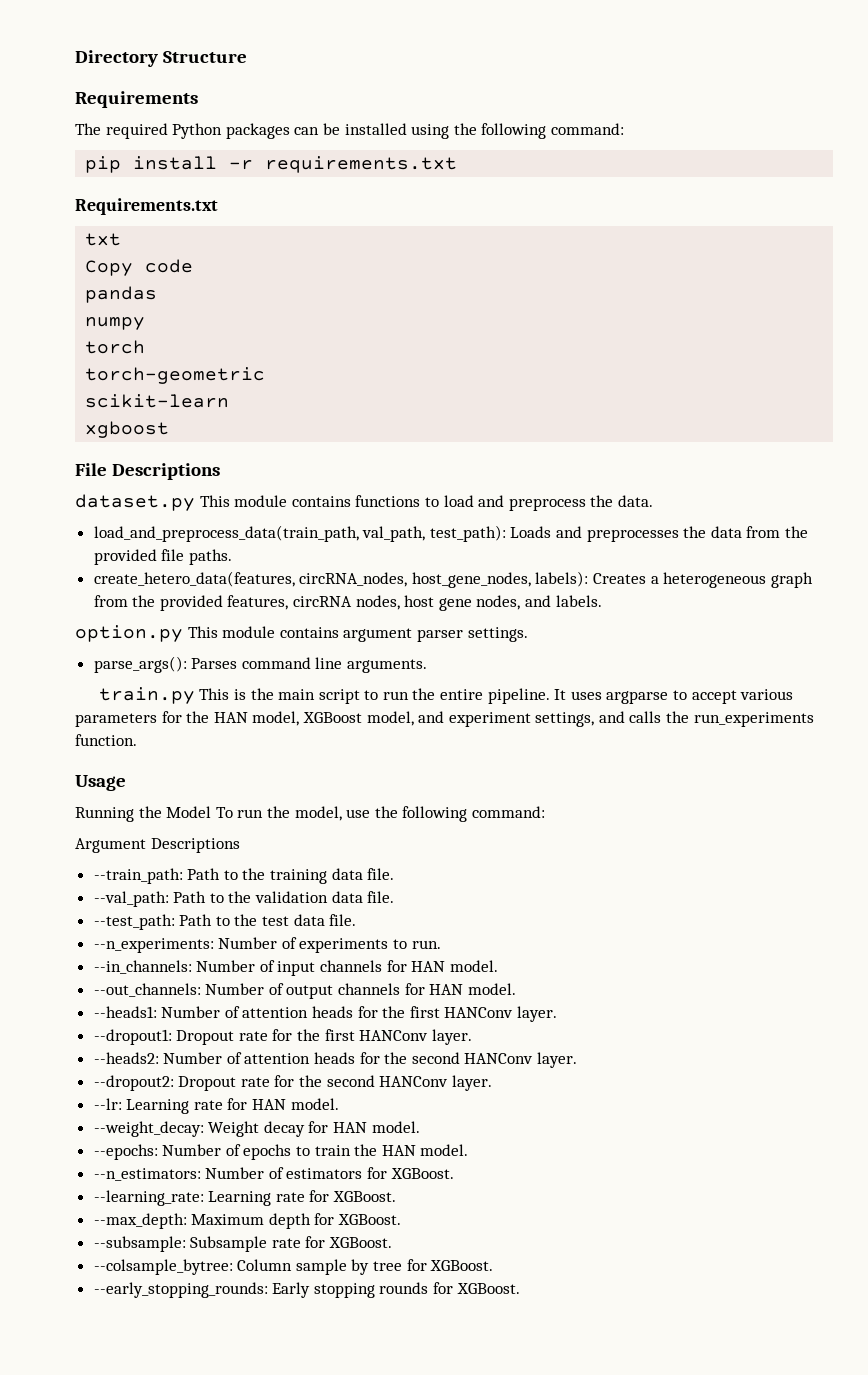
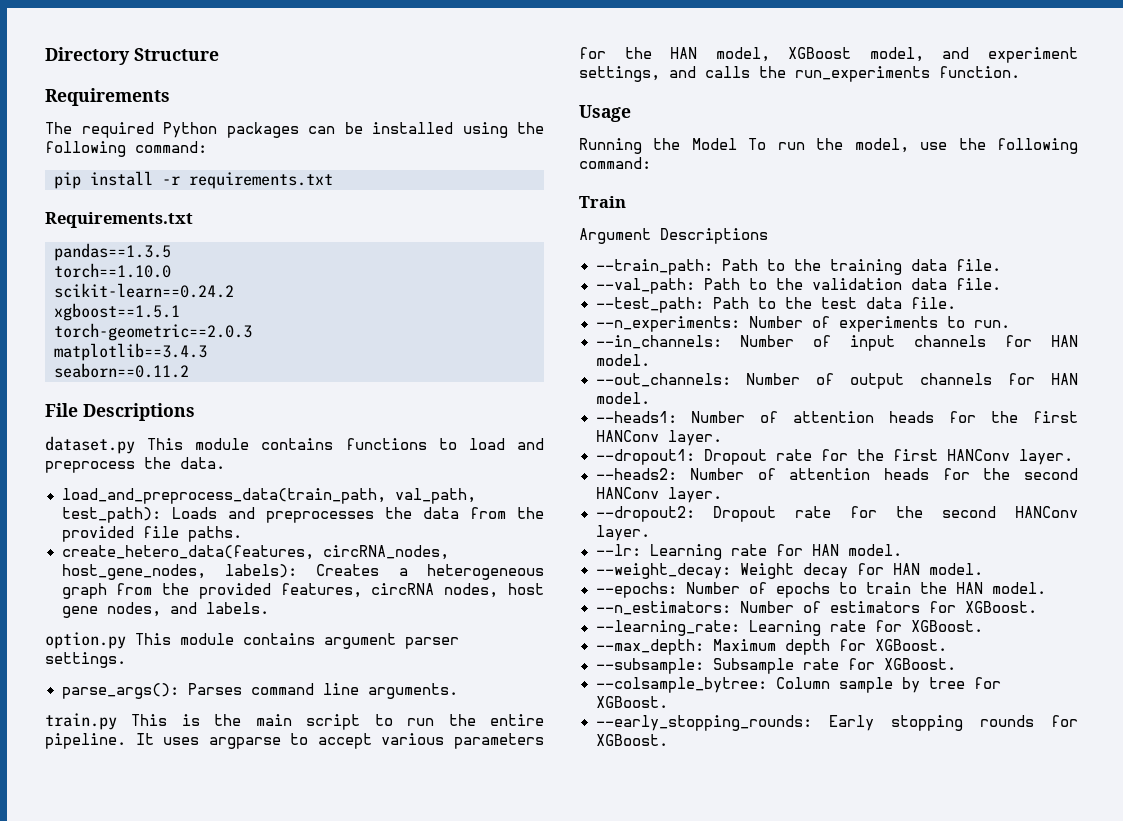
- txt
- Copy code
- pandas
- numpy
- torch
- torch-geometric
- scikit-learn
- xgboost
+ pandas==1.3.5
+ torch==1.10.0
+ scikit-learn==0.24.2
+ xgboost==1.5.1
+ torch-geometric==2.0.3
+ matplotlib==3.4.3
+ seaborn==0.11.2
+ Train

